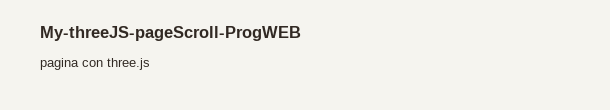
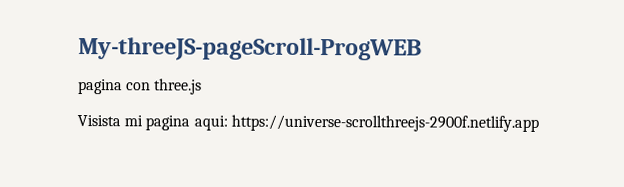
+ Visista mi pagina aqui: https://universe-scrollthreejs-2900f.netlify.app

